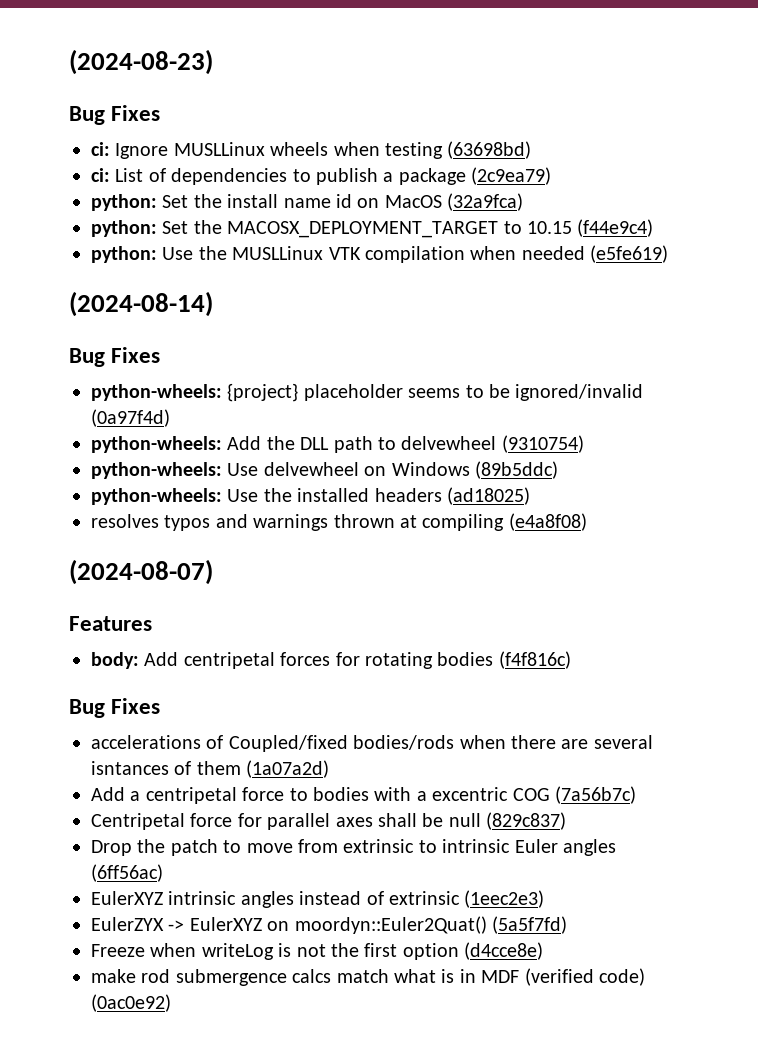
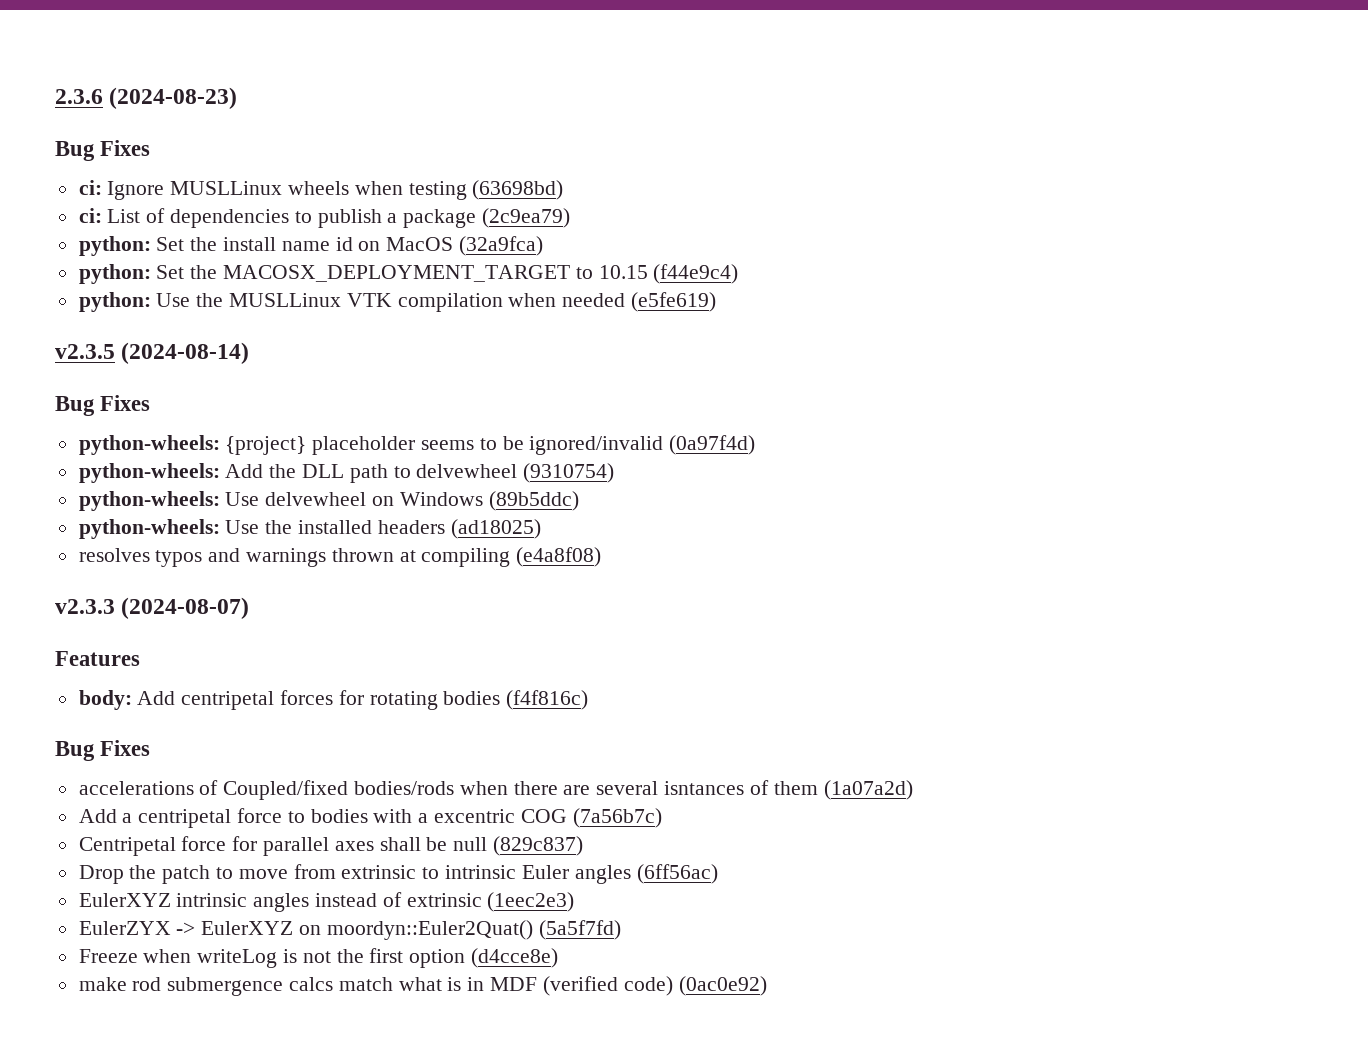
- (2024-08-23)
+ 2.3.6 (2024-08-23)
- (2024-08-14)
+ v2.3.5 (2024-08-14)
- (2024-08-07)
+ v2.3.3 (2024-08-07)

